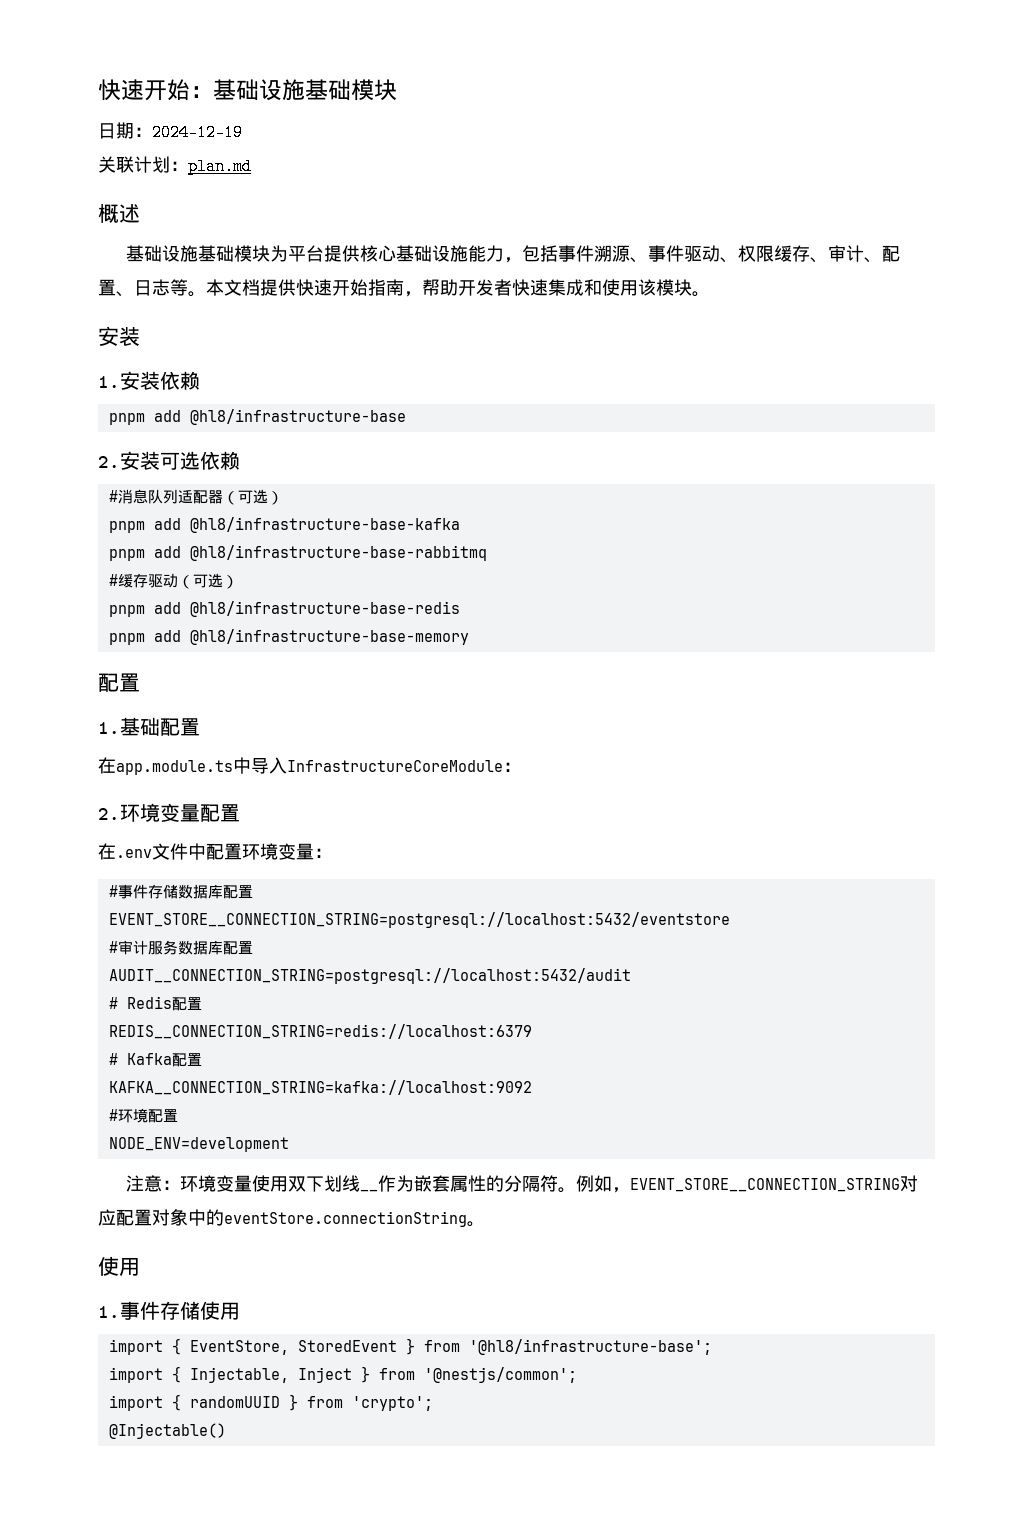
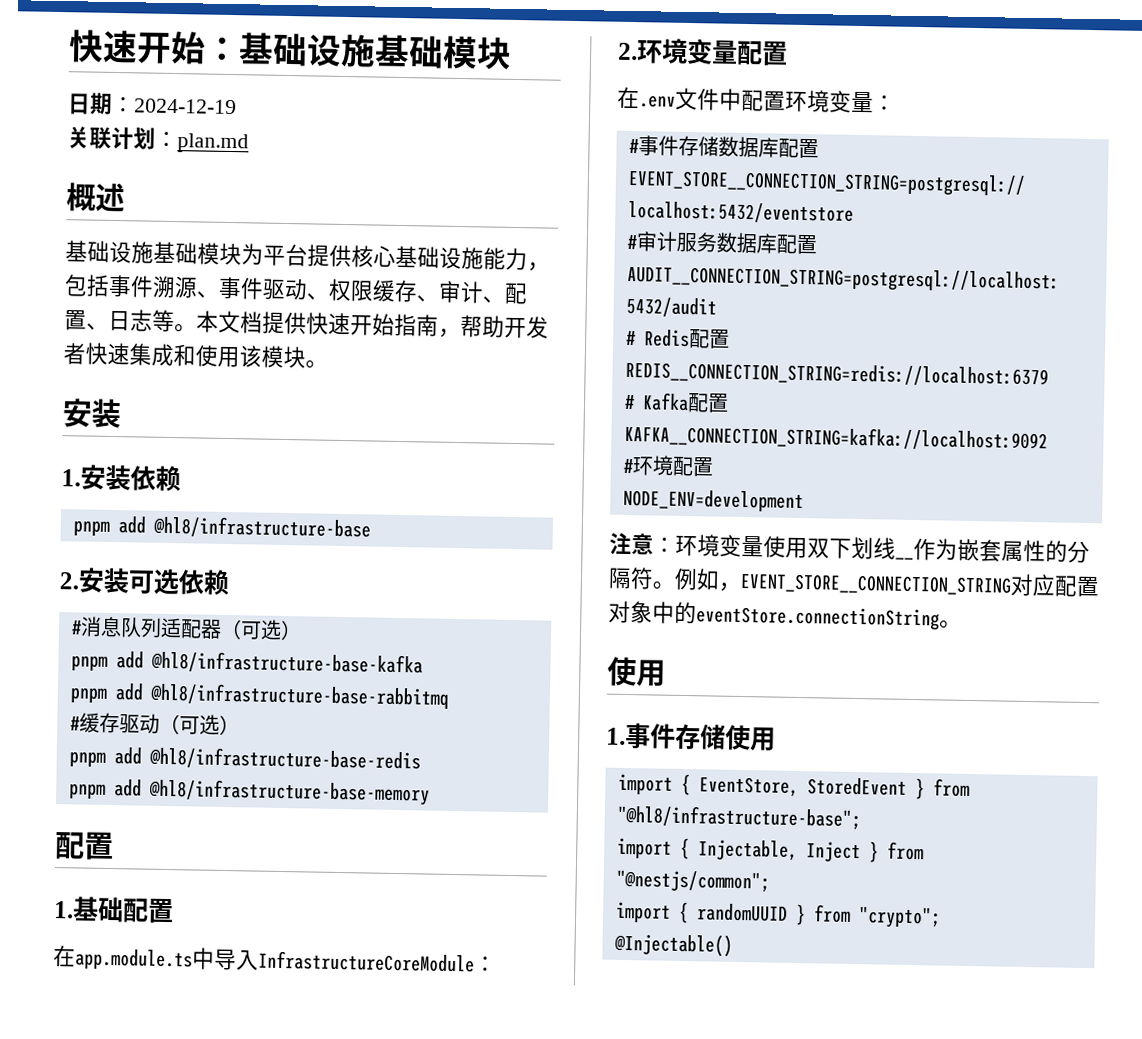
- import { EventStore, StoredEvent } from '@hl8/infrastructure-base';
+ import { EventStore, StoredEvent } from "@hl8/infrastructure-base";
- import { Injectable, Inject } from '@nestjs/common';
+ import { Injectable, Inject } from "@nestjs/common";
- import { randomUUID } from 'crypto';
+ import { randomUUID } from "crypto";

